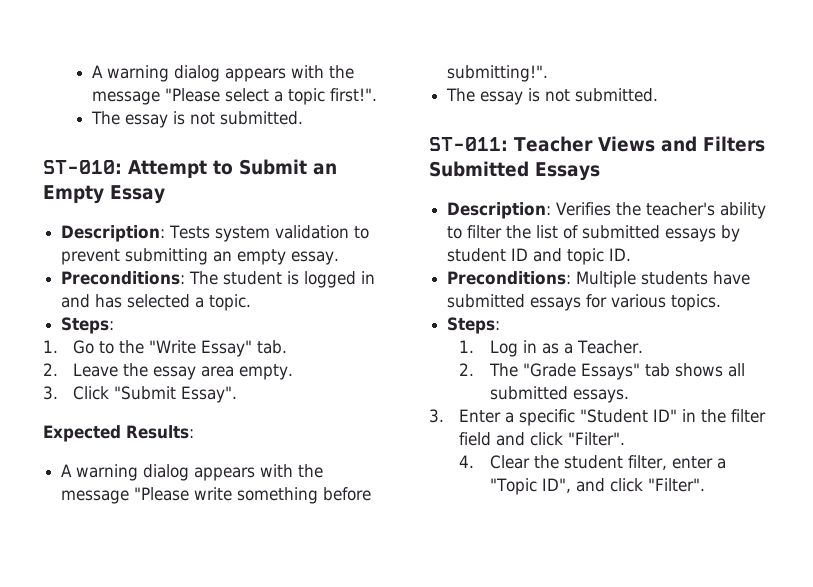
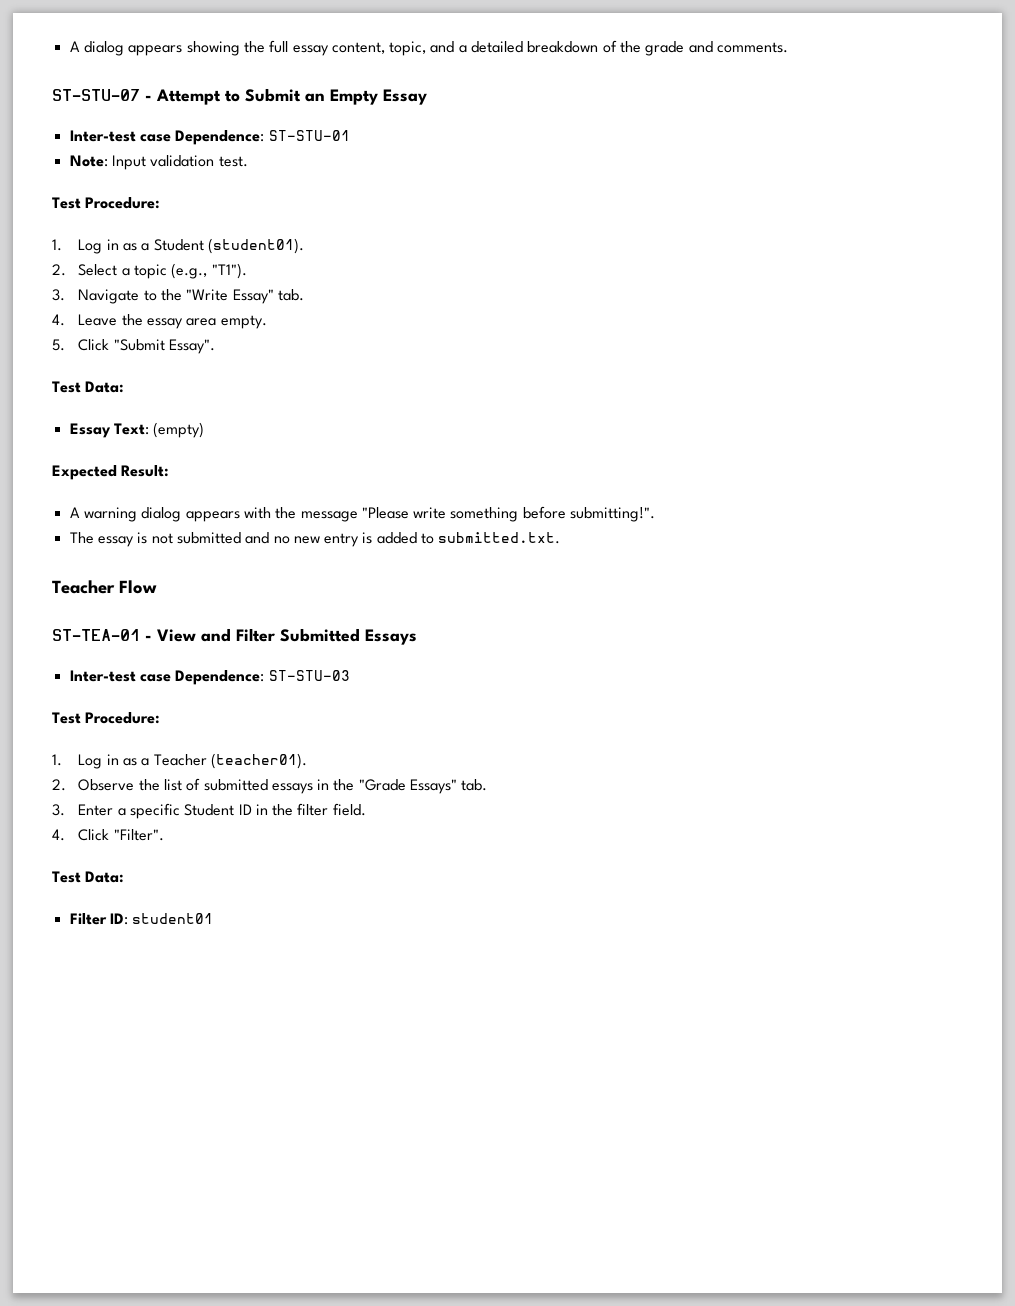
- A warning dialog appears with the message "Please select a topic first!".
- The essay is not submitted.
- ST-010: Attempt to Submit an Empty Essay
+ A dialog appears showing the full essay content, topic, and a detailed breakdown of the grade and comments.
+ ST-STU-07 - Attempt to Submit an Empty Essay
- Description: Tests system validation to prevent submitting an empty essay.
- Preconditions: The student is logged in and has selected a topic.
- Steps:
- 1. Go to the "Write Essay" tab.
+ Inter-test case Dependence: ST-STU-01
+ Note: Input validation test.
+ Test Procedure:
+ 1. Log in as a Student (student01).
+ 2. Select a topic (e.g., "T1").
+ 3. Navigate to the "Write Essay" tab.
- 2. Leave the essay area empty.
+ 4. Leave the essay area empty.
- 3. Click "Submit Essay".
+ 5. Click "Submit Essay".
+ Test Data:
+ Essay Text: (empty)
- Expected Results:
+ Expected Result:
  A warning dialog appears with the message "Please write something before submitting!".
- The essay is not submitted.
- ST-011: Teacher Views and Filters Submitted Essays
- Description: Verifies the teacher's ability to filter the list of submitted essays by student ID and topic ID.
- Preconditions: Multiple students have submitted essays for various topics.
- Steps:
- 1. Log in as a Teacher.
- 2. The "Grade Essays" tab shows all submitted essays.
+ The essay is not submitted and no new entry is added to submitted.txt.
+ Teacher Flow
+ ST-TEA-01 - View and Filter Submitted Essays
+ Inter-test case Dependence: ST-STU-03
+ Test Procedure:
+ 1. Log in as a Teacher (teacher01).
+ 2. Observe the list of submitted essays in the "Grade Essays" tab.
- 3. Enter a specific "Student ID" in the filter field and click "Filter".
- 4. Clear the student filter, enter a "Topic ID", and click "Filter".
+ 3. Enter a specific Student ID in the filter field.
+ 4. Click "Filter".
+ Test Data:
+ Filter ID: student01

